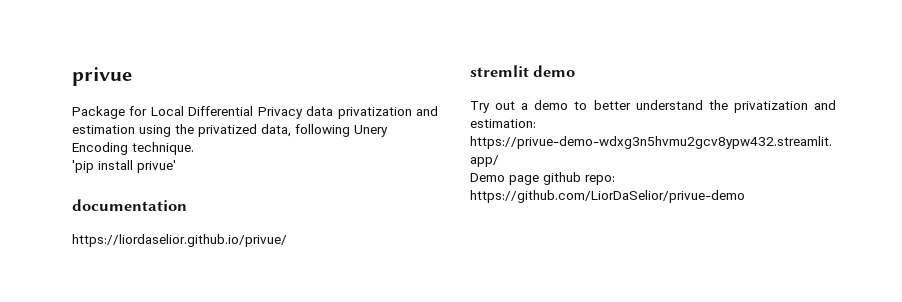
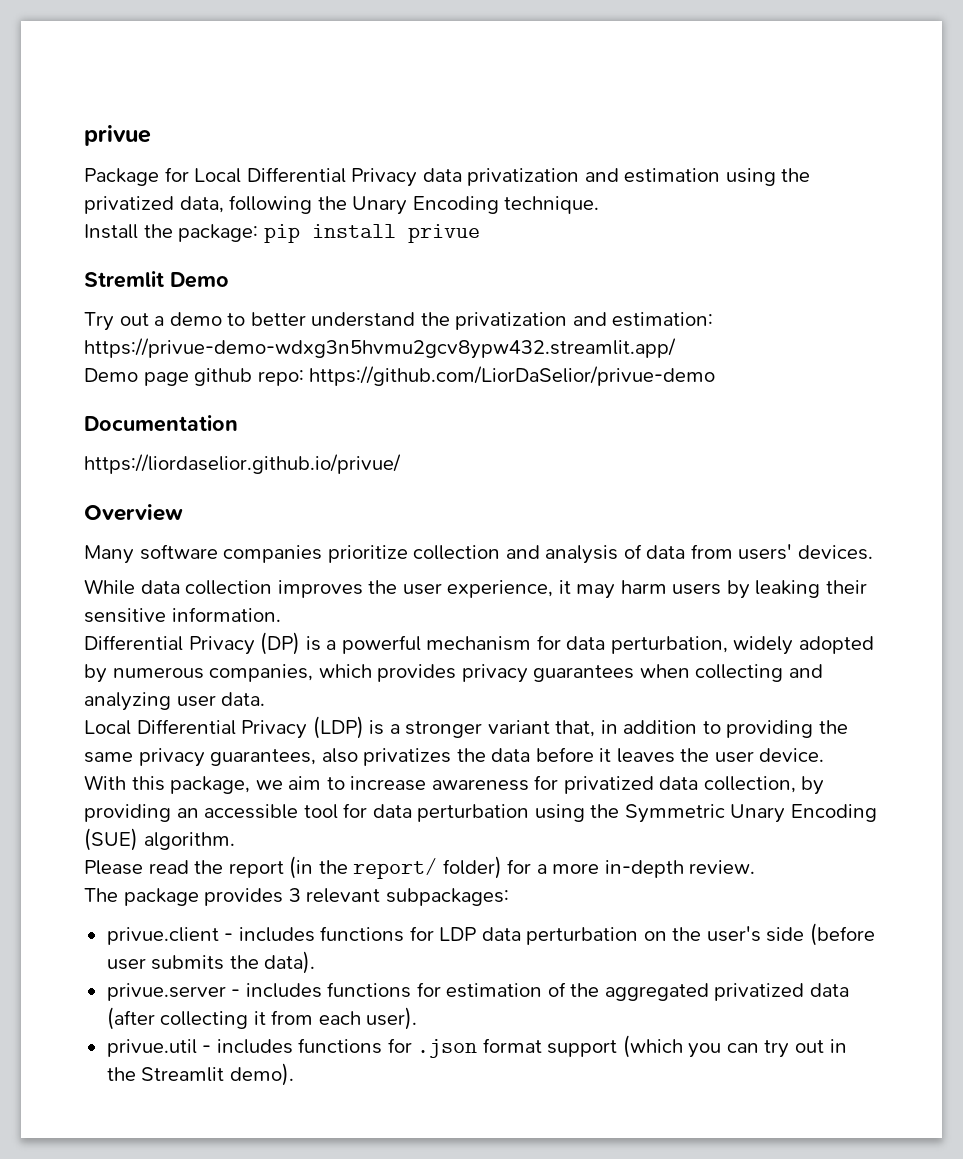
- Package for Local Differential Privacy data privatization and estimation using the privatized data, following Unery Encoding technique.
+ Package for Local Differential Privacy data privatization and estimation using the privatized data, following the Unary Encoding technique.
- 'pip install privue'
- documentation
- https://liordaselior.github.io/privue/
- stremlit demo
+ Install the package: pip install privue
+ Stremlit Demo
+ Documentation
+ https://liordaselior.github.io/privue/
+ Overview
+ Many software companies prioritize collection and analysis of data from users' devices.
+ While data collection improves the user experience, it may harm users by leaking their sensitive information.
+ Differential Privacy (DP) is a powerful mechanism for data perturbation, widely adopted by numerous companies, which provides privacy guarantees when collecting and analyzing user data.
+ Local Differential Privacy (LDP) is a stronger variant that, in addition to providing the same privacy guarantees, also privatizes the data before it leaves the user device.
+ With this package, we aim to increase awareness for privatized data collection, by providing an accessible tool for data perturbation using the Symmetric Unary Encoding (SUE) algorithm.
+ Please read the report (in the report/ folder) for a more in-depth review.
+ The package provides 3 relevant subpackages:
+ privue.client - includes functions for LDP data perturbation on the user's side (before user submits the data).
+ privue.server - includes functions for estimation of the aggregated privatized data (after collecting it from each user).
+ privue.util - includes functions for .json format support (which you can try out in the Streamlit demo).

